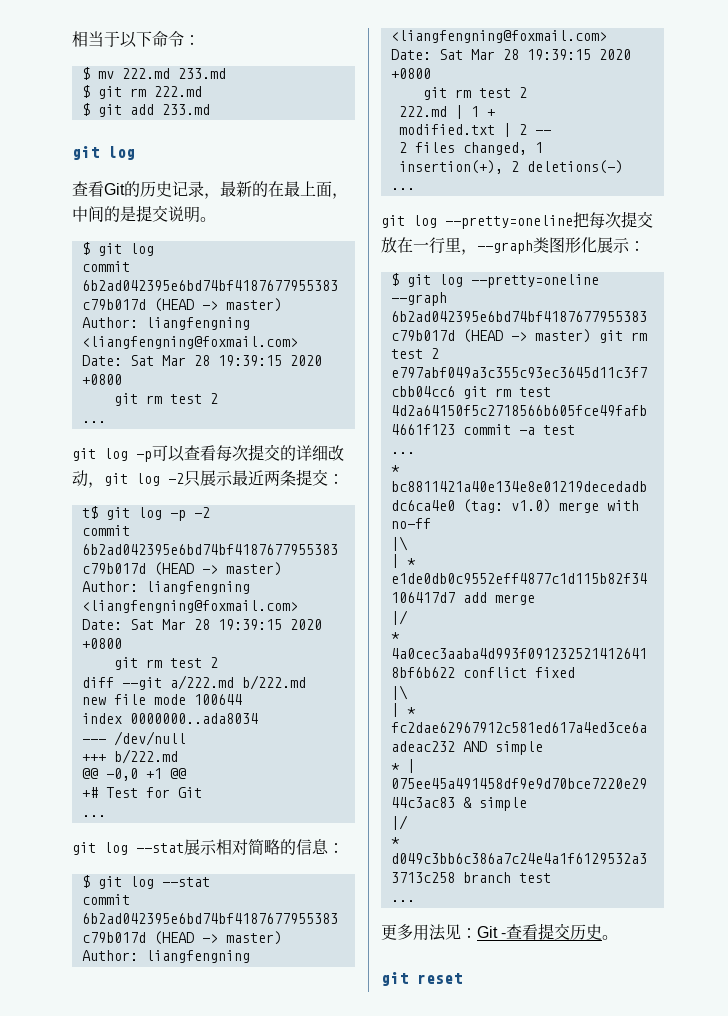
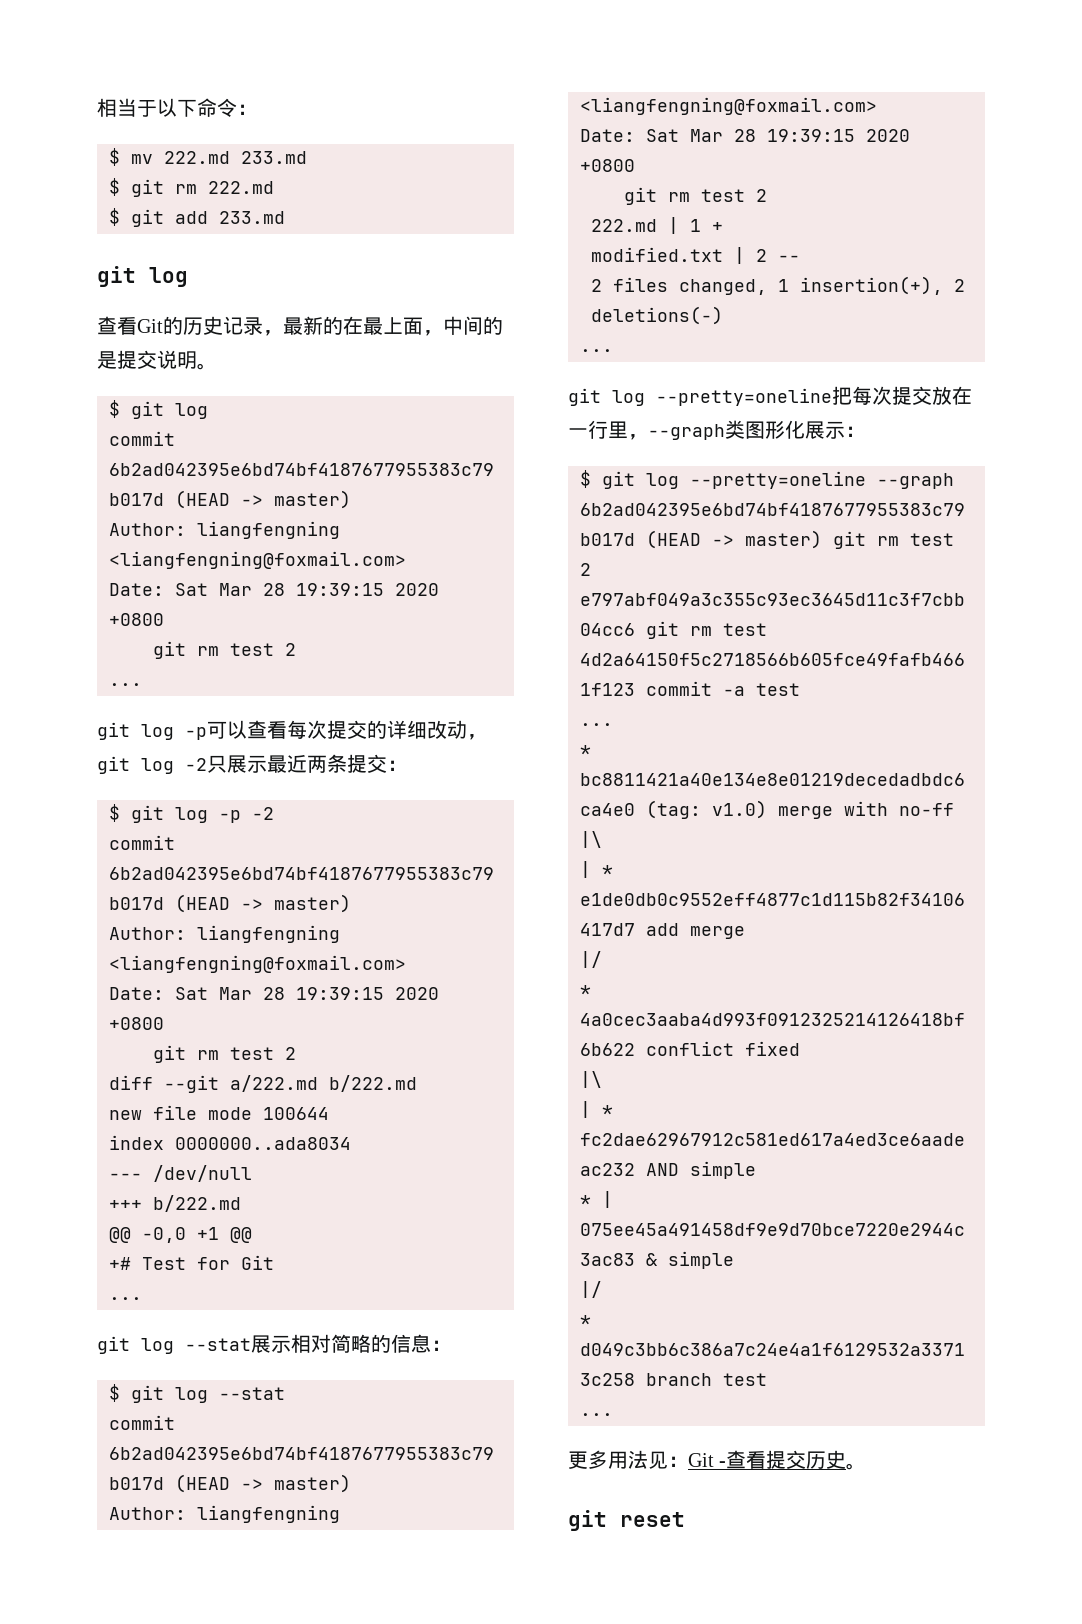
- t$ git log -p -2
+ $ git log -p -2

